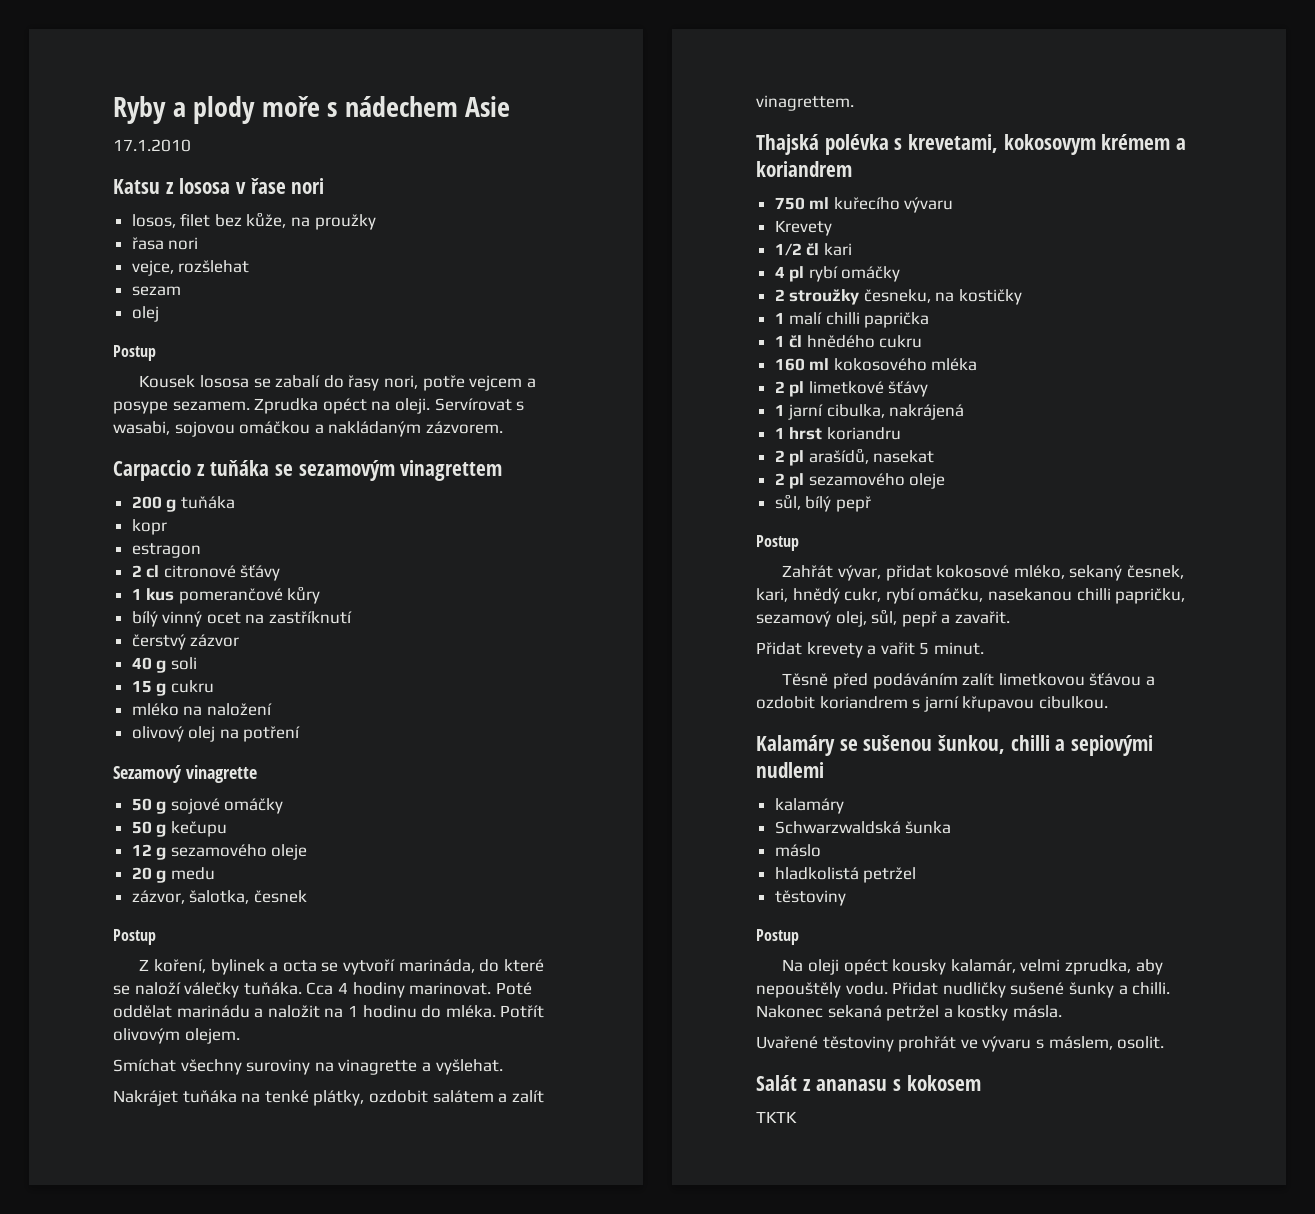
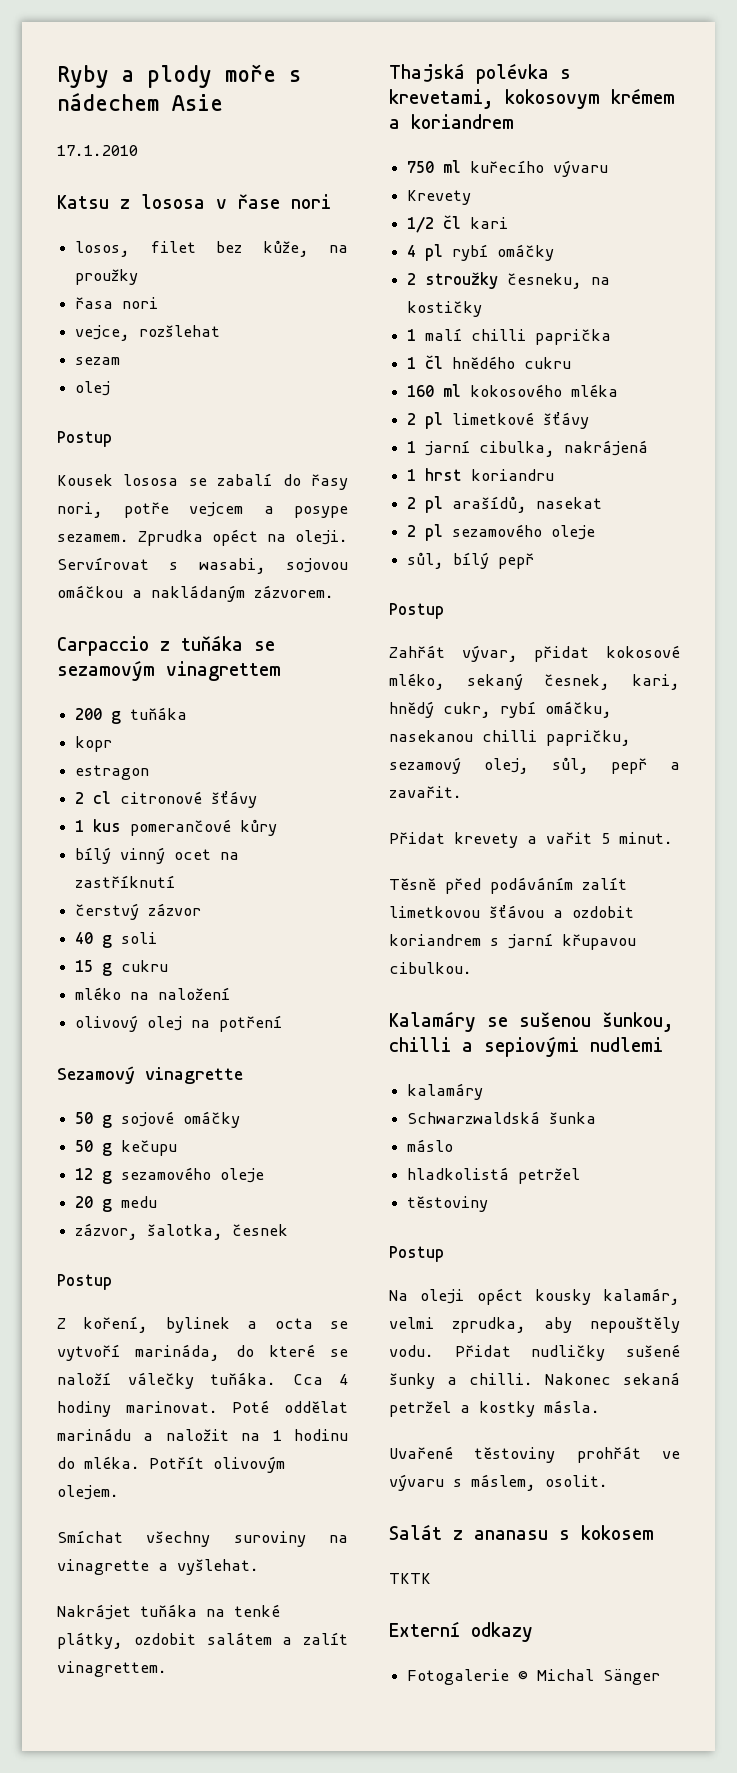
+ Externí odkazy
+ Fotogalerie © Michal Sänger

